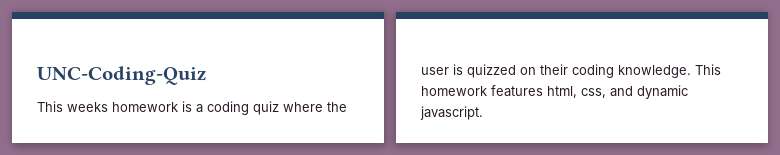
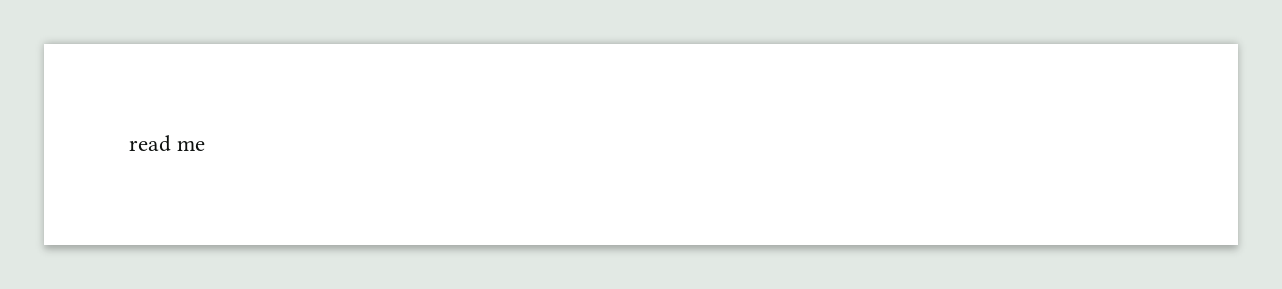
- UNC-Coding-Quiz
- This weeks homework is a coding quiz where the user is quizzed on their coding knowledge. This homework features html, css, and dynamic javascript.
+ read me

